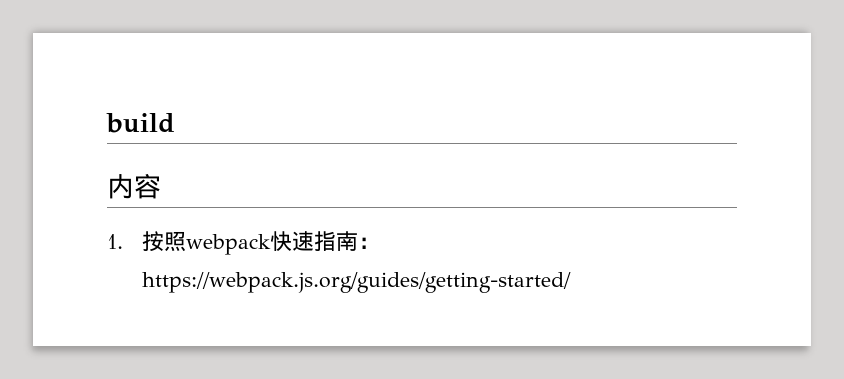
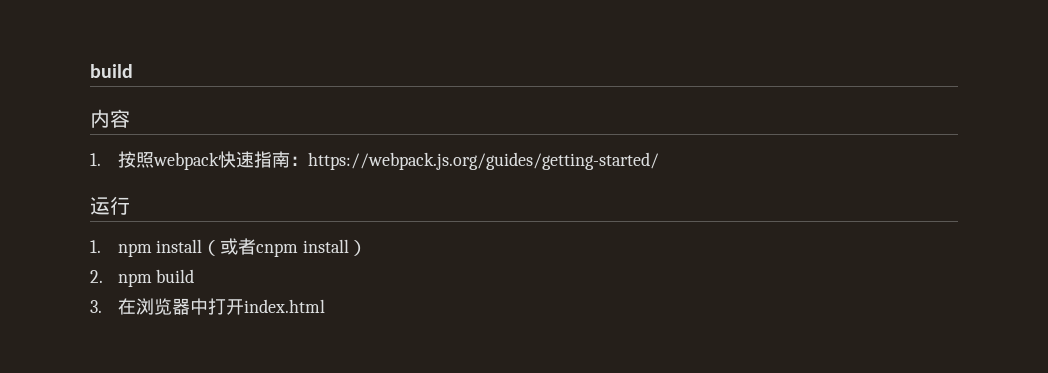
+ 运行
+ 1. npm install（或者cnpm install）
+ 2. npm build
+ 3.在浏览器中打开index.html

